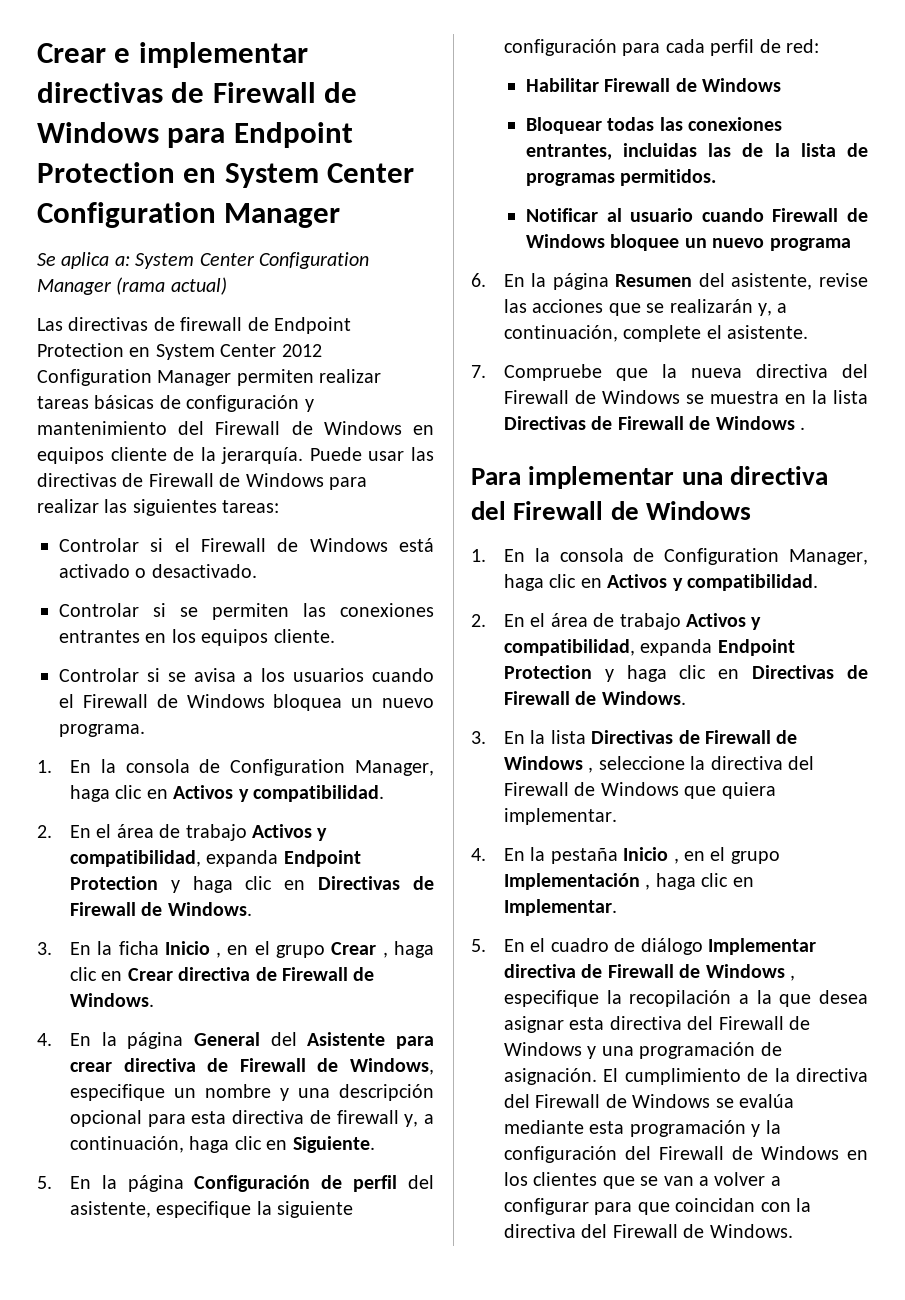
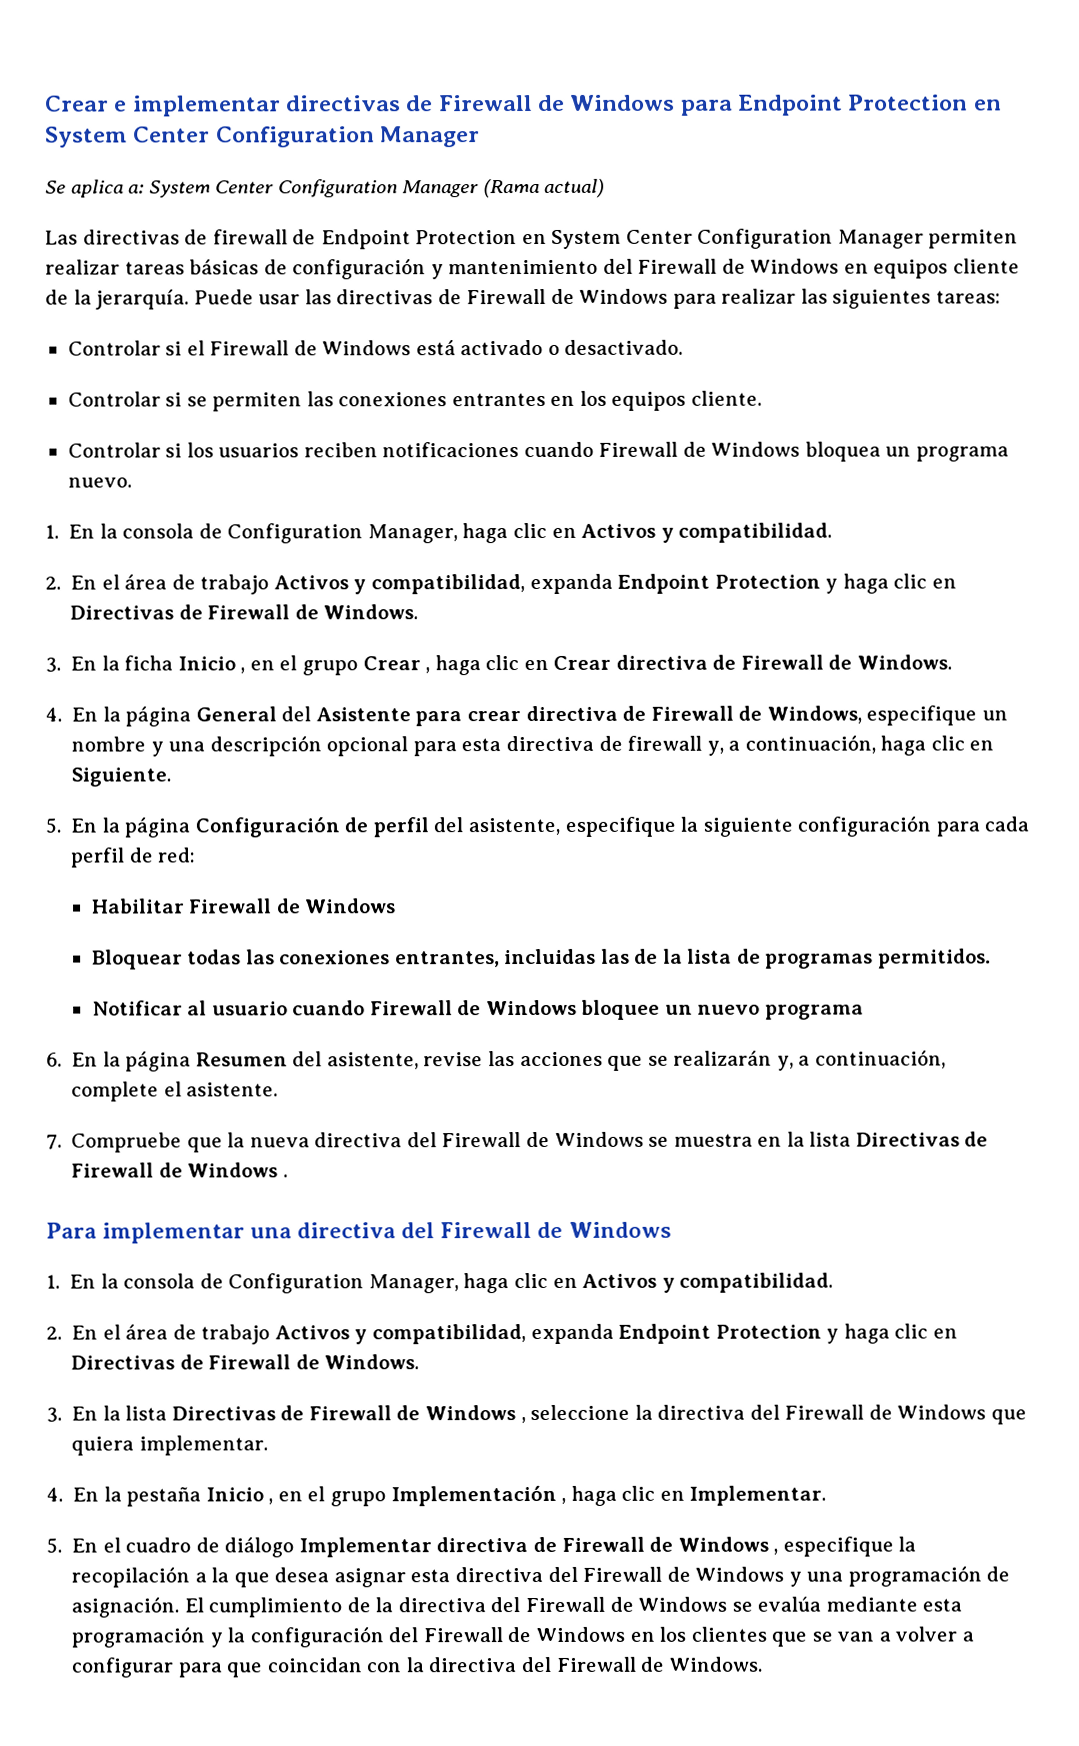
- Se aplica a: System Center Configuration Manager (rama actual)
+ Se aplica a: System Center Configuration Manager (Rama actual)
- Las directivas de firewall de Endpoint Protection en System Center 2012 Configuration Manager permiten realizar tareas básicas de configuración y mantenimiento del Firewall de Windows en equipos cliente de la jerarquía.
+ Las directivas de firewall de Endpoint Protection en System Center Configuration Manager permiten realizar tareas básicas de configuración y mantenimiento del Firewall de Windows en equipos cliente de la jerarquía.
- Controlar si se avisa a los usuarios cuando el Firewall de Windows bloquea un nuevo programa.
+ Controlar si los usuarios reciben notificaciones cuando Firewall de Windows bloquea un programa nuevo.

